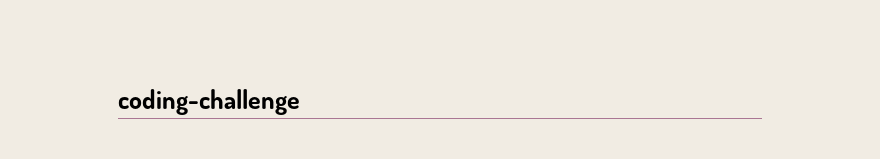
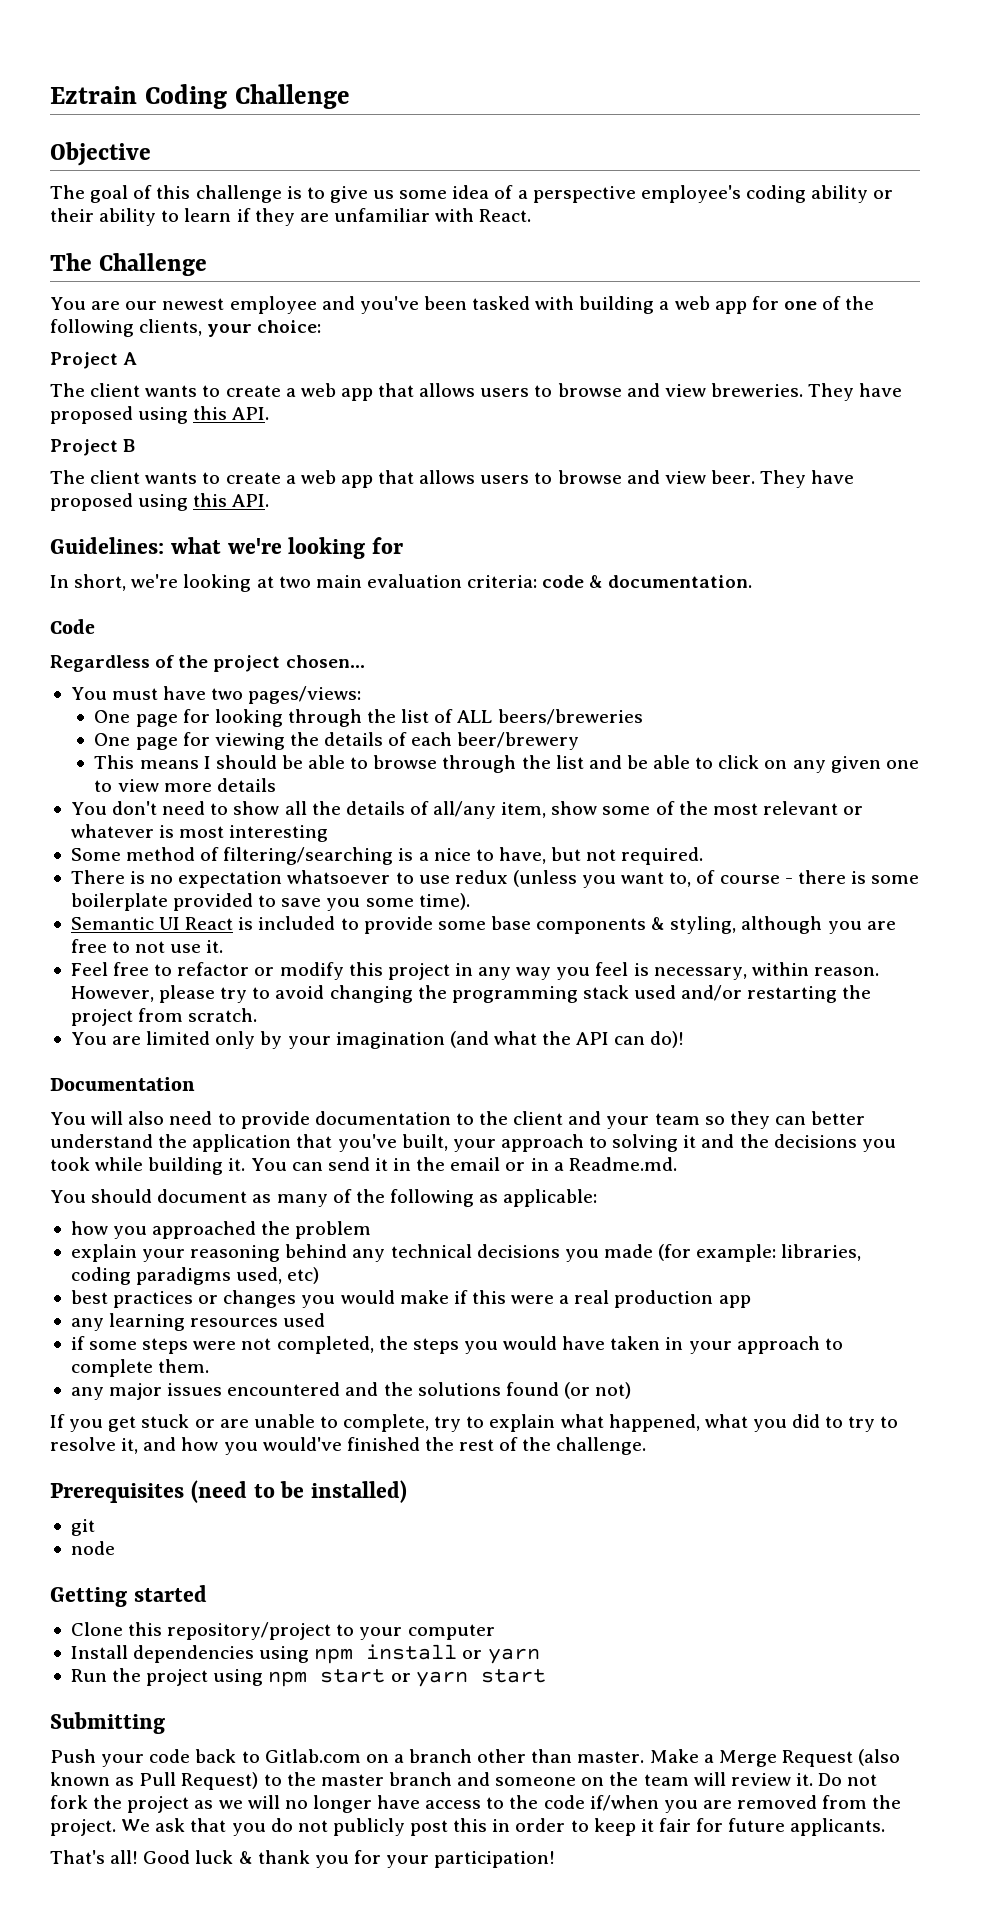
- coding-challenge
+ Eztrain Coding Challenge
+ Objective
+ The goal of this challenge is to give us some idea of a perspective employee's coding ability or their ability to learn if they are unfamiliar with React.
+ The Challenge
+ You are our newest employee and you've been tasked with building a web app for one of the following clients, your choice:
+ Project A
+ The client wants to create a web app that allows users to browse and view breweries. They have proposed using this API.
+ Project B
+ The client wants to create a web app that allows users to browse and view beer. They have proposed using this API.
+ Guidelines: what we're looking for
+ In short, we're looking at two main evaluation criteria: code & documentation.
+ Code
+ Regardless of the project chosen...
+ You must have two pages/views:
+ One page for looking through the list of ALL beers/breweries
+ One page for viewing the details of each beer/brewery
+ This means I should be able to browse through the list and be able to click on any given one to view more details
+ You don't need to show all the details of all/any item, show some of the most relevant or whatever is most interesting
+ Some method of filtering/searching is a nice to have, but not required.
+ There is no expectation whatsoever to use redux (unless you want to, of course - there is some boilerplate provided to save you some time).
+ Semantic UI React is included to provide some base components & styling, although you are free to not use it.
+ Feel free to refactor or modify this project in any way you feel is necessary, within reason. However, please try to avoid changing the programming stack used and/or restarting the project from scratch.
+ You are limited only by your imagination (and what the API can do)!
+ Documentation
+ You will also need to provide documentation to the client and your team so they can better understand the application that you've built, your approach to solving it and the decisions you took while building it. You can send it in the email or in a Readme.md.
+ You should document as many of the following as applicable:
+ how you approached the problem
+ explain your reasoning behind any technical decisions you made (for example: libraries, coding paradigms used, etc)
+ best practices or changes you would make if this were a real production app
+ any learning resources used
+ if some steps were not completed, the steps you would have taken in your approach to complete them.
+ any major issues encountered and the solutions found (or not)
+ If you get stuck or are unable to complete, try to explain what happened, what you did to try to resolve it, and how you would've finished the rest of the challenge.
+ Prerequisites (need to be installed)
+ git
+ node
+ Getting started
+ Clone this repository/project to your computer
+ Install dependencies using npm install or yarn
+ Run the project using npm start or yarn start
+ Submitting
+ Push your code back to Gitlab.com on a branch other than master. Make a Merge Request (also known as Pull Request) to the master branch and someone on the team will review it. Do not fork the project as we will no longer have access to the code if/when you are removed from the project. We ask that you do not publicly post this in order to keep it fair for future applicants.
+ That's all! Good luck & thank you for your participation!

